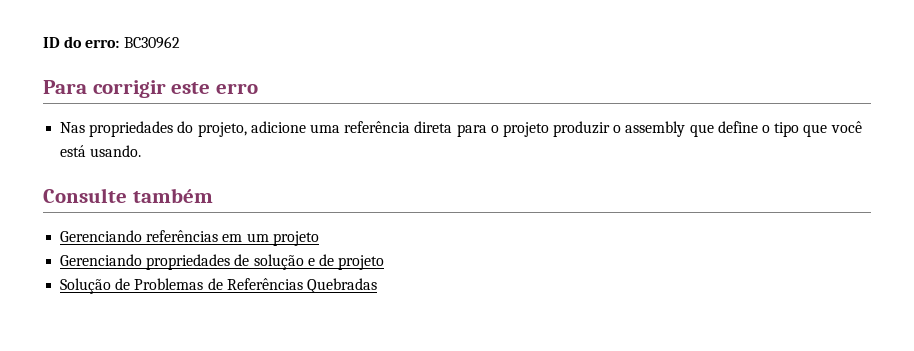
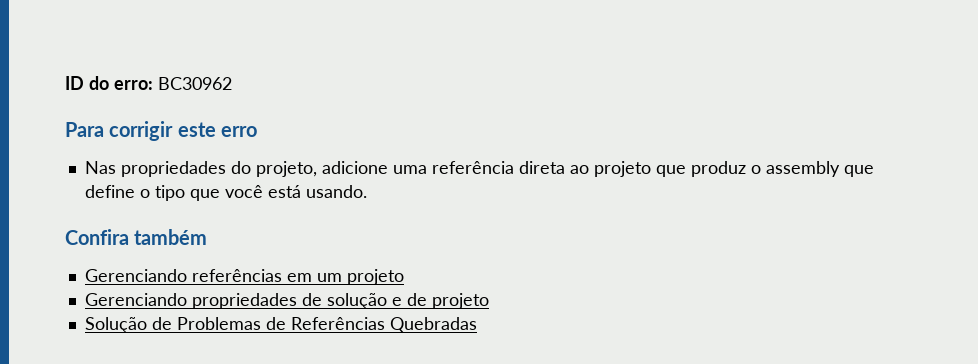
- Nas propriedades do projeto, adicione uma referência direta para o projeto produzir o assembly que define o tipo que você está usando.
+ Nas propriedades do projeto, adicione uma referência direta ao projeto que produz o assembly que define o tipo que você está usando.
- Consulte também
+ Confira também

